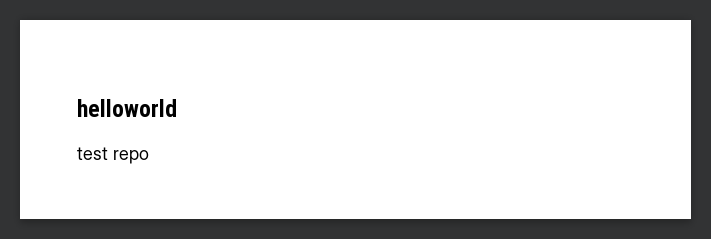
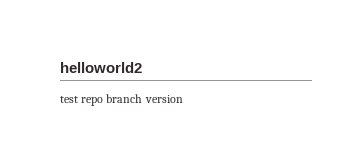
- helloworld
+ helloworld2
- test repo
+ test repo branch version

